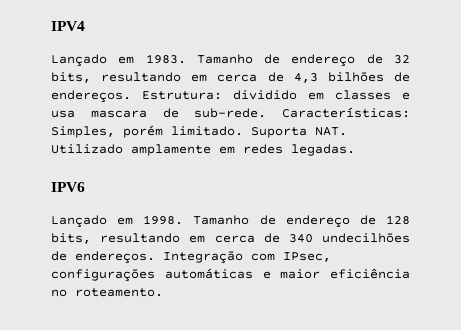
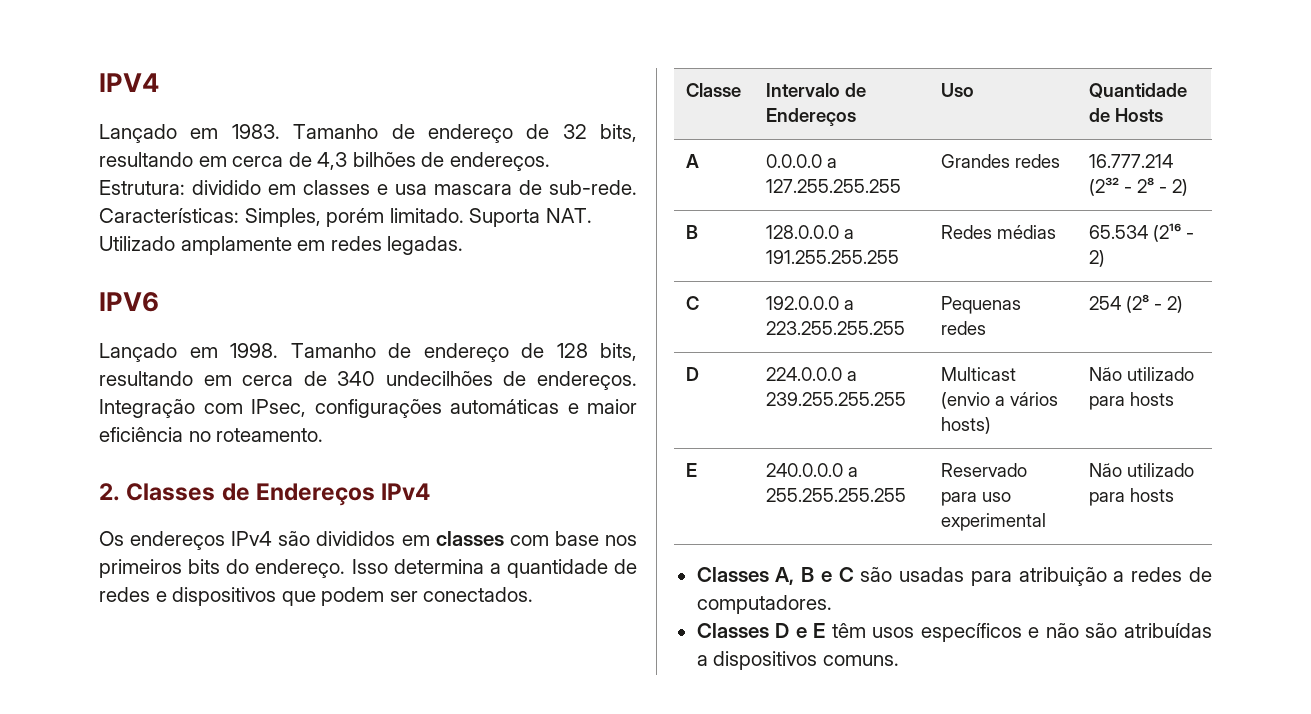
+ 2. Classes de Endereços IPv4
+ Os endereços IPv4 são divididos em classes com base nos primeiros bits do endereço. Isso determina a quantidade de redes e dispositivos que podem ser conectados.
+ Classe | Intervalo de Endereços | Uso | Quantidade de Hosts
+ A | 0.0.0.0 a 127.255.255.255 | Grandes redes | 16.777.214 (2³² - 2⁸ - 2)
+ B | 128.0.0.0 a 191.255.255.255 | Redes médias | 65.534 (2¹⁶ - 2)
+ C | 192.0.0.0 a 223.255.255.255 | Pequenas redes | 254 (2⁸ - 2)
+ D | 224.0.0.0 a 239.255.255.255 | Multicast (envio a vários hosts) | Não utilizado para hosts
+ E | 240.0.0.0 a 255.255.255.255 | Reservado para uso experimental | Não utilizado para hosts
+ Classes A, B e C são usadas para atribuição a redes de computadores.
+ Classes D e E têm usos específicos e não são atribuídas a dispositivos comuns.

